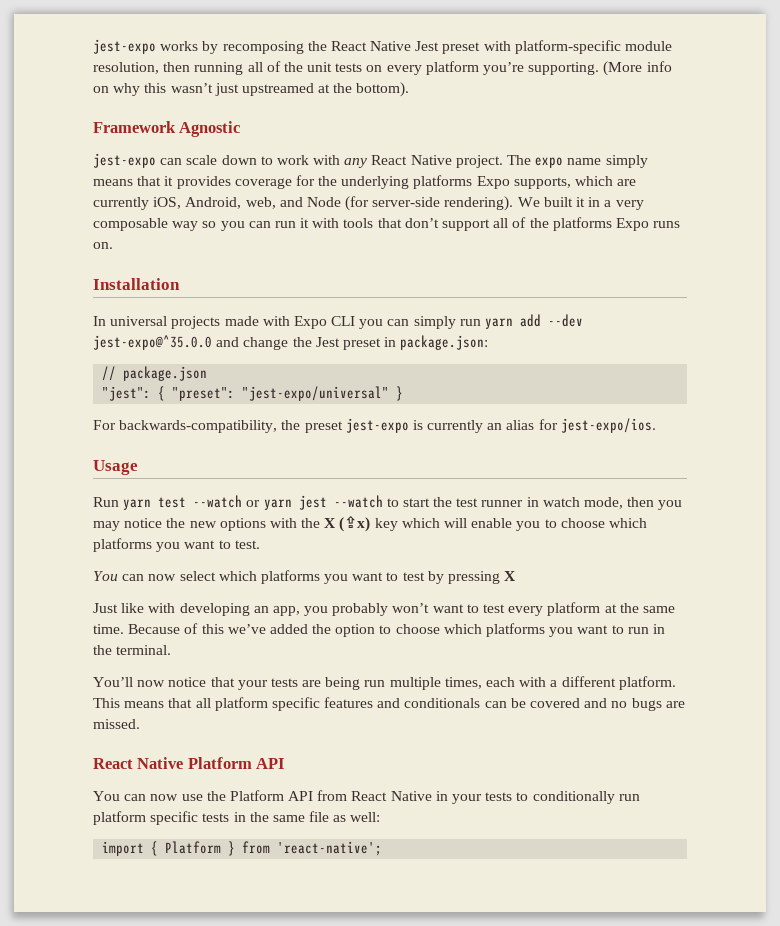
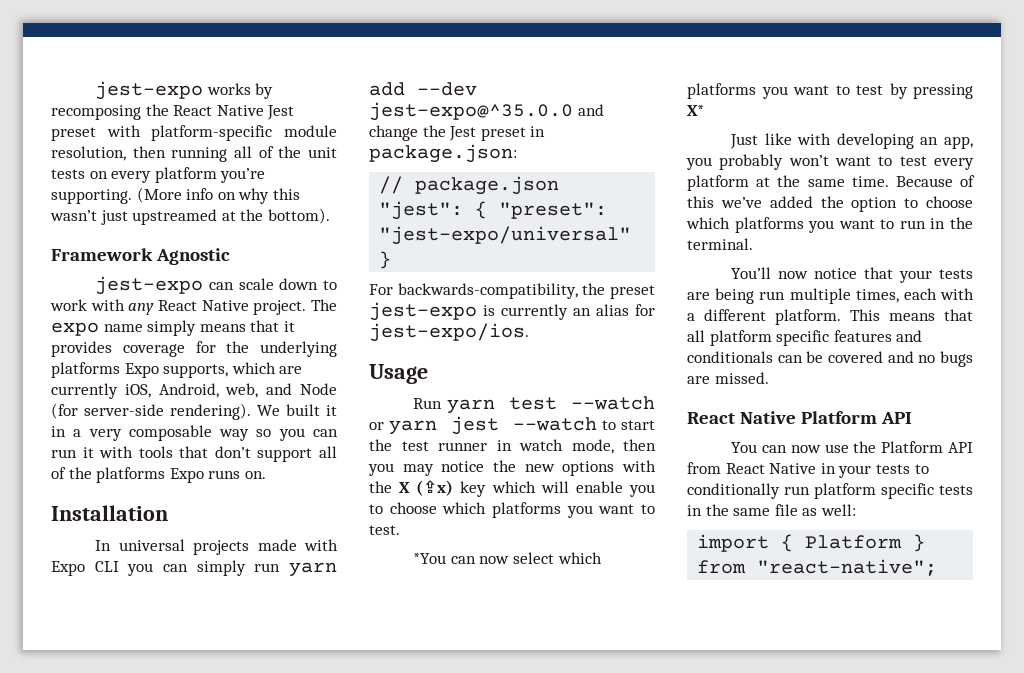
- You can now select which platforms you want to test by pressing X
+ *You can now select which platforms you want to test by pressing X*
- import { Platform } from 'react-native';
+ import { Platform } from "react-native";

